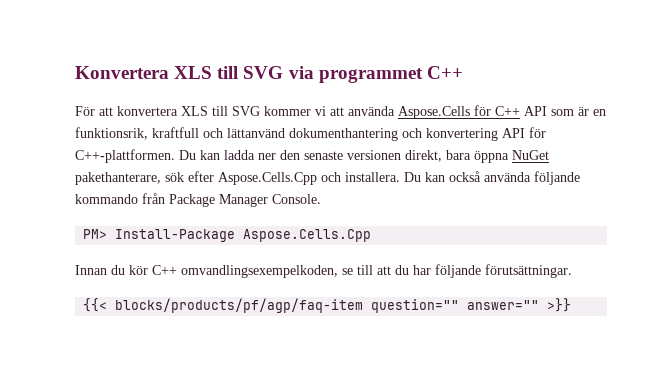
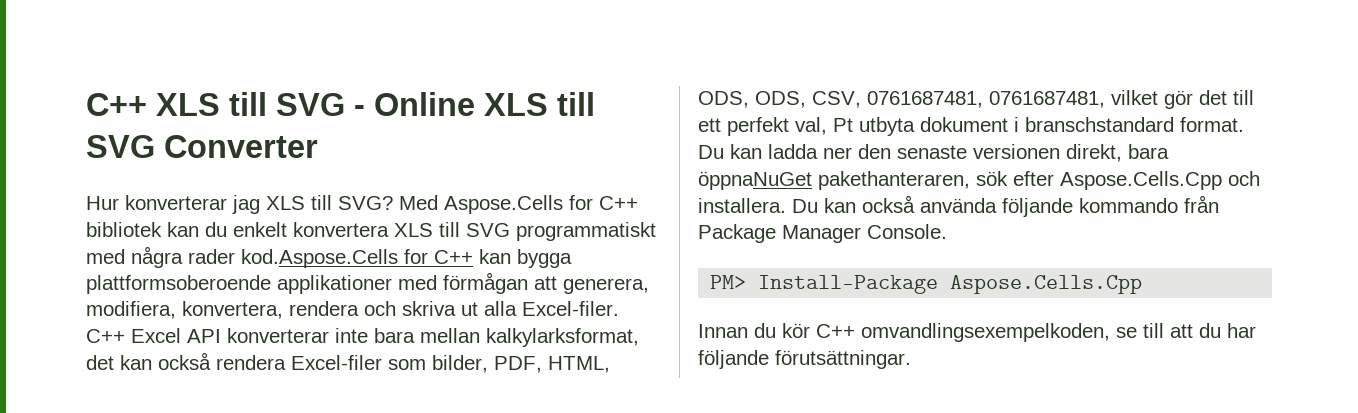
- Konvertera XLS till SVG via programmet C++
- För att konvertera XLS till SVG kommer vi att använda Aspose.Cells för C++ API som är en funktionsrik, kraftfull och lättanvänd dokumenthantering och konvertering API för C++-plattformen.
+ C++ XLS till SVG - Online XLS till SVG Converter
+ Hur konverterar jag XLS till SVG? Med Aspose.Cells for C++ bibliotek kan du enkelt konvertera XLS till SVG programmatiskt med några rader kod.Aspose.Cells for C++ kan bygga plattformsoberoende applikationer med förmågan att generera, modifiera, konvertera, rendera och skriva ut alla Excel-filer. C++ Excel API konverterar inte bara mellan kalkylarksformat, det kan också rendera Excel-filer som bilder, PDF, HTML, ODS, ODS, CSV, 0761687481, 0761687481, vilket gör det till ett perfekt val, Pt utbyta dokument i branschstandard format.
- Du kan ladda ner den senaste versionen direkt, bara öppna NuGet pakethanterare, sök efter Aspose.Cells.Cpp och installera.
+ Du kan ladda ner den senaste versionen direkt, bara öppnaNuGet pakethanteraren, sök efter Aspose.Cells.Cpp och installera.
- {{< blocks/products/pf/agp/faq-item question="" answer="" >}}

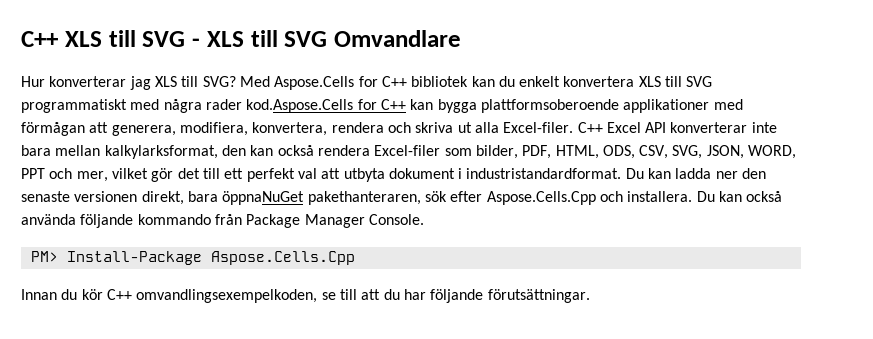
- C++ XLS till SVG - Online XLS till SVG Converter
+ C++ XLS till SVG - XLS till SVG Omvandlare
- C++ Excel API konverterar inte bara mellan kalkylarksformat, det kan också rendera Excel-filer som bilder, PDF, HTML, ODS, ODS, CSV, 0761687481, 0761687481, vilket gör det till ett perfekt val, Pt utbyta dokument i branschstandard format.
+ C++ Excel API konverterar inte bara mellan kalkylarksformat, den kan också rendera Excel-filer som bilder, PDF, HTML, ODS, CSV, SVG, JSON, WORD, PPT och mer, vilket gör det till ett perfekt val att utbyta dokument i industristandardformat.

